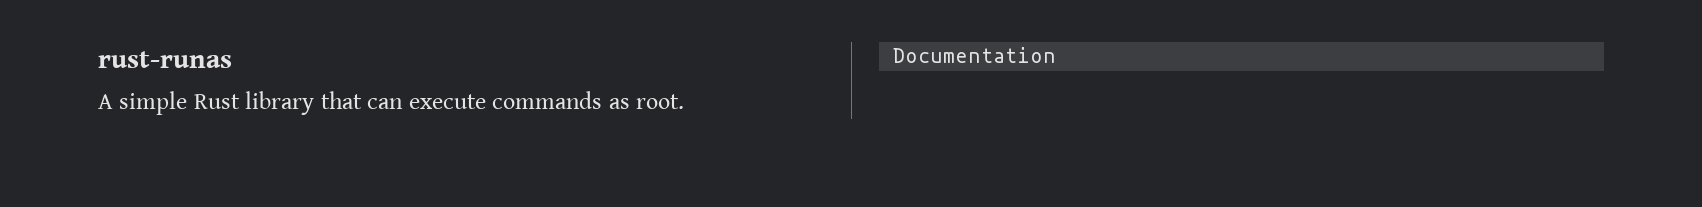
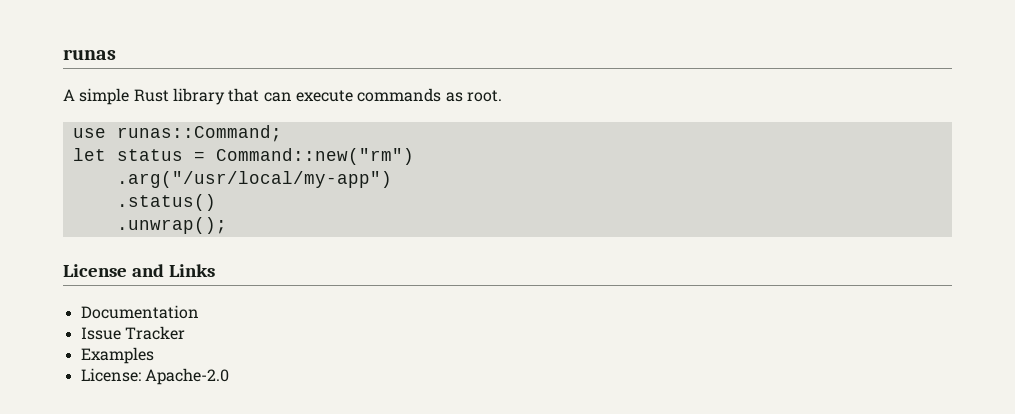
- rust-runas
+ runas
+ use runas::Command;
+ let status = Command::new("rm")
+ .arg("/usr/local/my-app")
+ .status()
+ .unwrap();
+ License and Links
  Documentation
+ Issue Tracker
+ Examples
+ License: Apache-2.0

